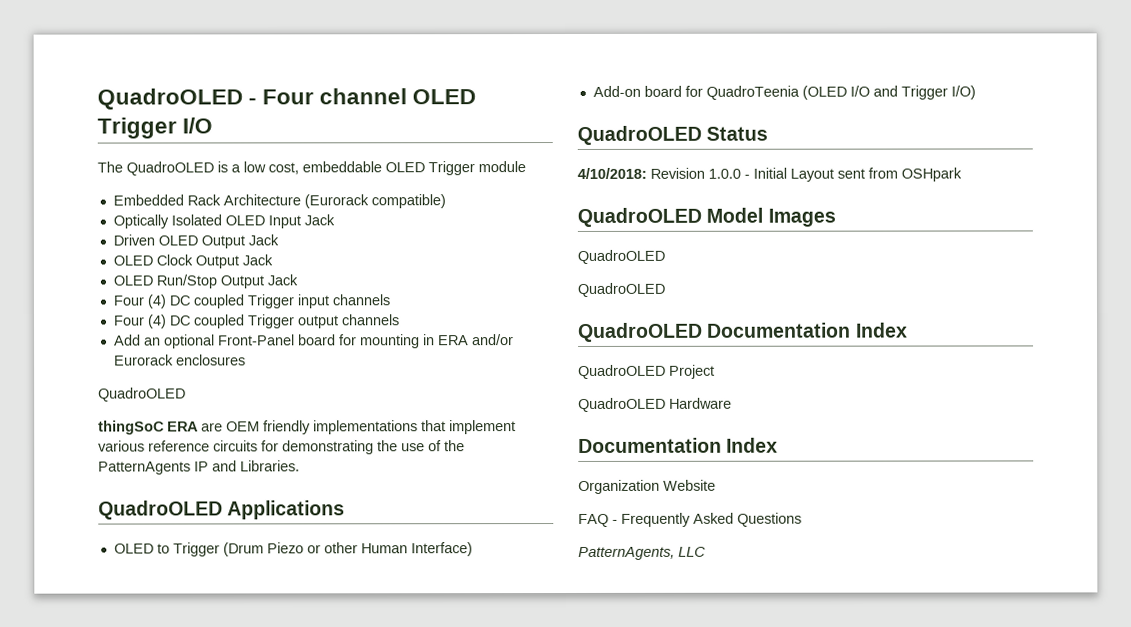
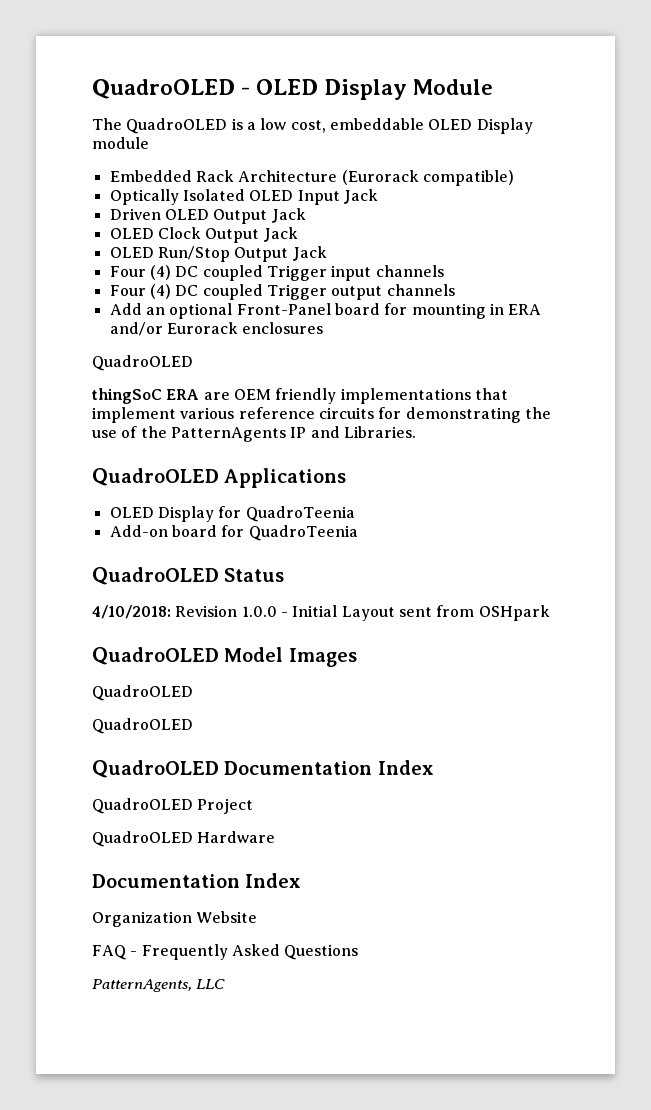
- QuadroOLED - Four channel OLED Trigger I/O
+ QuadroOLED - OLED Display Module
- The QuadroOLED is a low cost, embeddable OLED Trigger module
+ The QuadroOLED is a low cost, embeddable OLED Display module
- OLED to Trigger (Drum Piezo or other Human Interface)
+ OLED Display for QuadroTeenia
- Add-on board for QuadroTeenia (OLED I/O and Trigger I/O)
+ Add-on board for QuadroTeenia

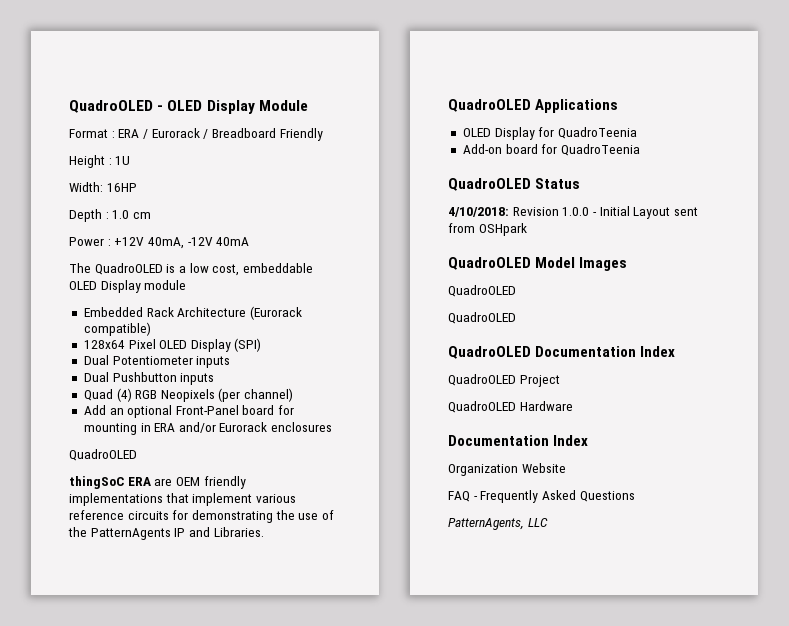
+ Format : ERA / Eurorack / Breadboard Friendly
+ Height : 1U
+ Width: 16HP
+ Depth : 1.0 cm
+ Power : +12V 40mA, -12V 40mA
- Optically Isolated OLED Input Jack
- Driven OLED Output Jack
- OLED Clock Output Jack
- OLED Run/Stop Output Jack
- Four (4) DC coupled Trigger input channels
- Four (4) DC coupled Trigger output channels
+ 128x64 Pixel OLED Display (SPI)
+ Dual Potentiometer inputs
+ Dual Pushbutton inputs
+ Quad (4) RGB Neopixels (per channel)

